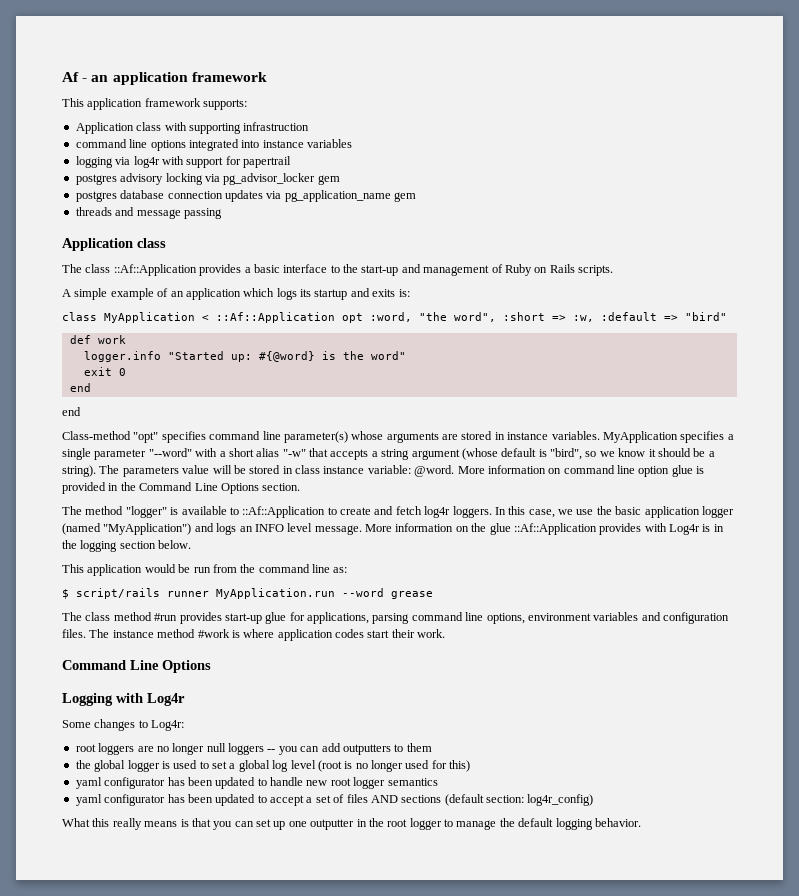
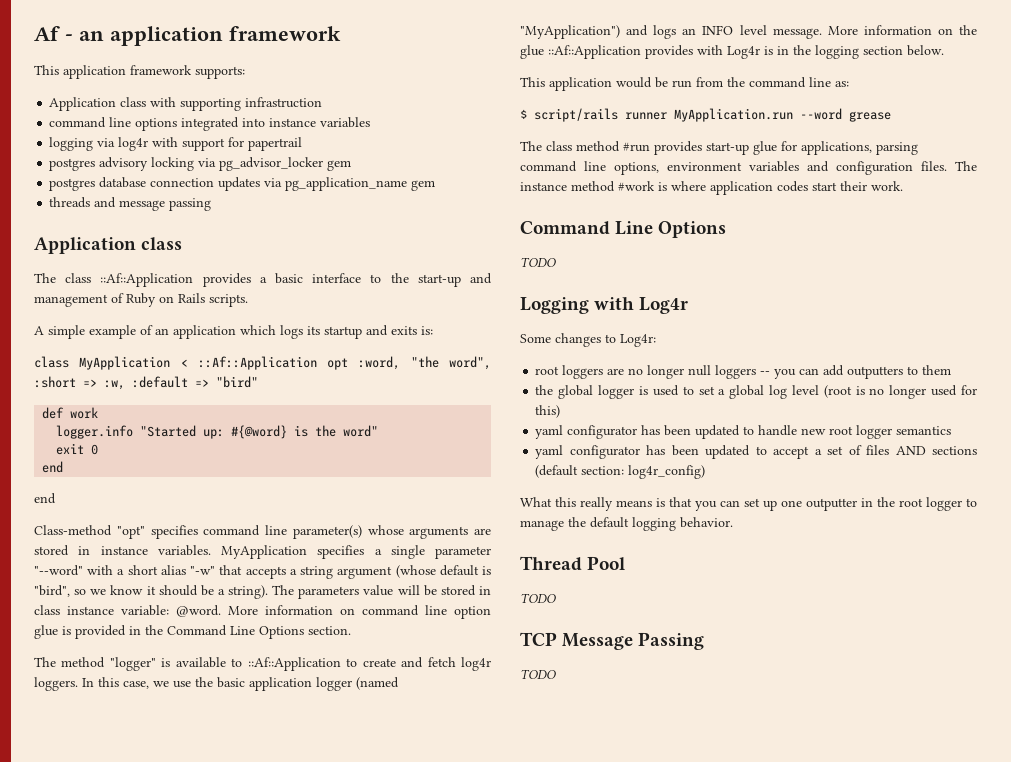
  The instance method #work is where application codes start their work.
  Command Line Options
+ TODO
+ Thread Pool
+ TODO
+ TCP Message Passing
+ TODO

